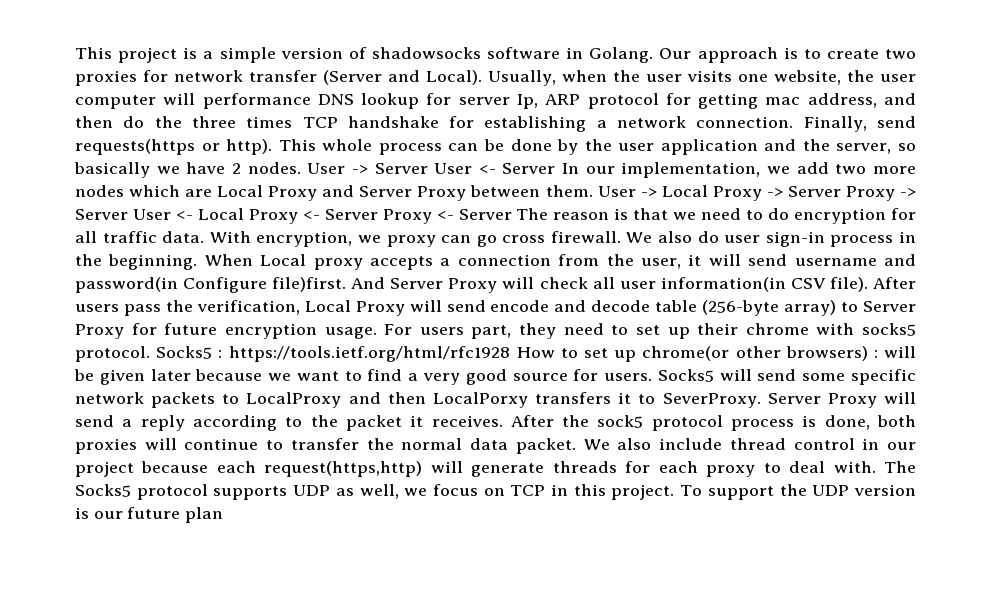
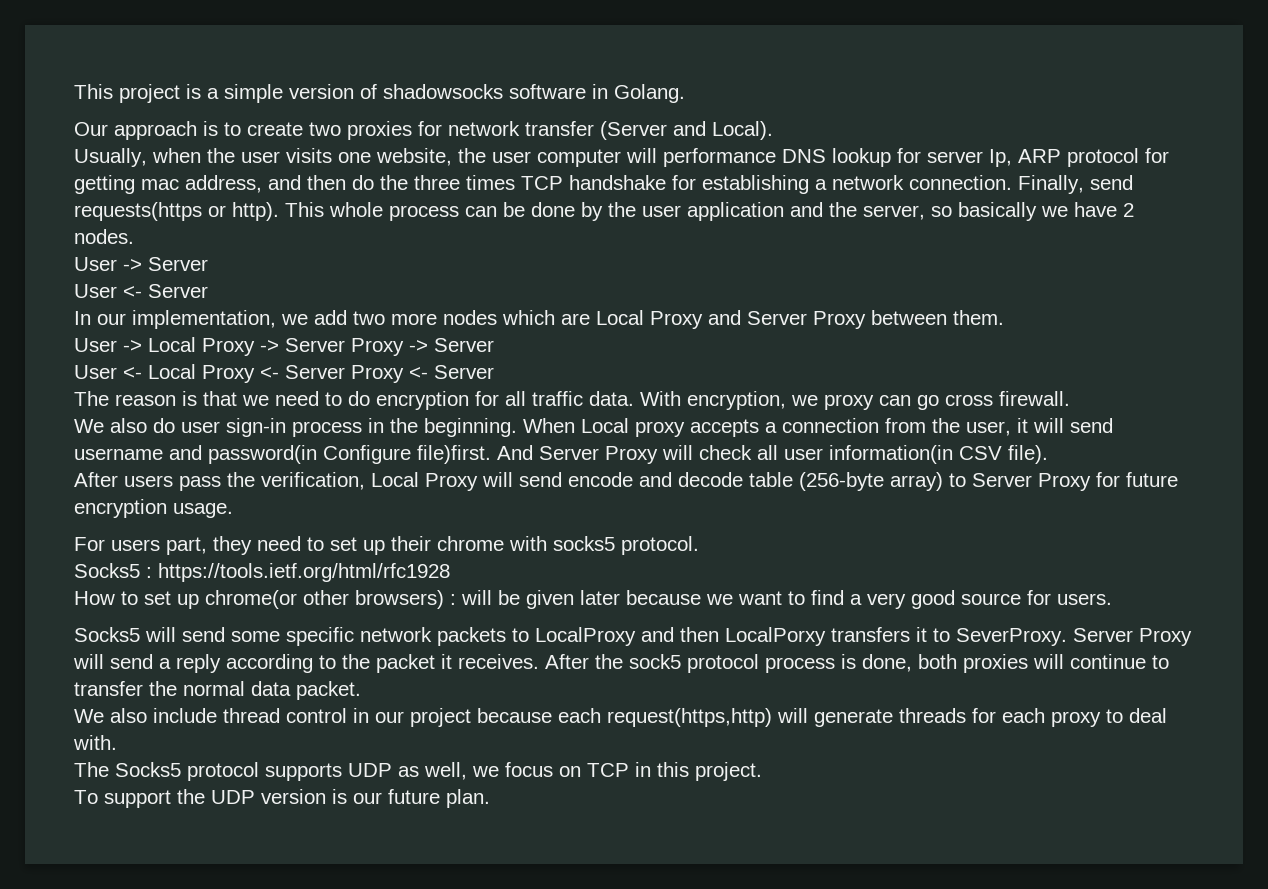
- This project is a simple version of shadowsocks software in Golang. Our approach is to create two proxies for network transfer (Server and Local). Usually, when the user visits one website, the user computer will performance DNS lookup for server Ip, ARP protocol for getting mac address, and then do the three times TCP handshake for establishing a network connection.
+ This project is a simple version of shadowsocks software in Golang.
+ Our approach is to create two proxies for network transfer (Server and Local).
+ Usually, when the user visits one website, the user computer will performance DNS lookup for server Ip, ARP protocol for getting mac address, and then do the three times TCP handshake for establishing a network connection.
- This whole process can be done by the user application and the server, so basically we have 2 nodes. User -> Server User <- Server In our implementation, we add two more nodes which are Local Proxy and Server Proxy between them. User -> Local Proxy -> Server Proxy -> Server User <- Local Proxy <- Server Proxy <- Server The reason is that we need to do encryption for all traffic data.
+ This whole process can be done by the user application and the server, so basically we have 2 nodes.
+ User -> Server
+ User <- Server
+ In our implementation, we add two more nodes which are Local Proxy and Server Proxy between them.
+ User -> Local Proxy -> Server Proxy -> Server
+ User <- Local Proxy <- Server Proxy <- Server
+ The reason is that we need to do encryption for all traffic data.
- With encryption, we proxy can go cross firewall. We also do user sign-in process in the beginning.
+ With encryption, we proxy can go cross firewall.
+ We also do user sign-in process in the beginning.
- And Server Proxy will check all user information(in CSV file). After users pass the verification, Local Proxy will send encode and decode table (256-byte array) to Server Proxy for future encryption usage. For users part, they need to set up their chrome with socks5 protocol. Socks5 :
+ And Server Proxy will check all user information(in CSV file).
+ After users pass the verification, Local Proxy will send encode and decode table (256-byte array) to Server Proxy for future encryption usage.
+ For users part, they need to set up their chrome with socks5 protocol.
+ Socks5 :
- https://tools.ietf.org/html/rfc1928 How to set up chrome(or other browsers) :
+ https://tools.ietf.org/html/rfc1928
+ How to set up chrome(or other browsers) :
- will be given later because we want to find a very good source for users. Socks5 will send some specific network packets to LocalProxy and then LocalPorxy transfers it to SeverProxy.
+ will be given later because we want to find a very good source for users.
+ Socks5 will send some specific network packets to LocalProxy and then LocalPorxy transfers it to SeverProxy.
- After the sock5 protocol process is done, both proxies will continue to transfer the normal data packet. We also include thread control in our project because each request(https,http) will generate threads for each proxy to deal with. The Socks5 protocol supports UDP as well, we focus on TCP in this project. To support the UDP version is our future plan
+ After the sock5 protocol process is done, both proxies will continue to transfer the normal data packet.
+ We also include thread control in our project because each request(https,http) will generate threads for each proxy to deal with.
+ The Socks5 protocol supports UDP as well, we focus on TCP in this project.
+ To support the UDP version is our future plan.

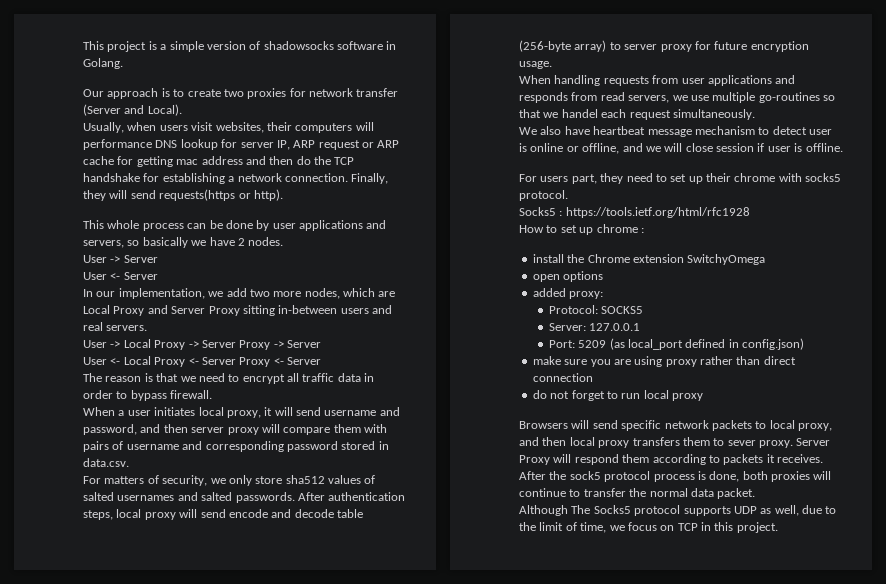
- Usually, when the user visits one website, the user computer will performance DNS lookup for server Ip, ARP protocol for getting mac address, and then do the three times TCP handshake for establishing a network connection.
+ Usually, when users visit websites, their computers will performance DNS lookup for server IP, ARP request or ARP cache for getting mac address and then do the TCP handshake for establishing a network connection.
- Finally, send requests(https or http). This whole process can be done by the user application and the server, so basically we have 2 nodes.
+ Finally, they will send requests(https or http).
+ This whole process can be done by user applications and servers, so basically we have 2 nodes.
- In our implementation, we add two more nodes which are Local Proxy and Server Proxy between them.
+ In our implementation, we add two more nodes, which are Local Proxy and Server Proxy sitting in-between users and real servers.
- The reason is that we need to do encryption for all traffic data. With encryption, we proxy can go cross firewall.
- We also do user sign-in process in the beginning. When Local proxy accepts a connection from the user, it will send username and password(in Configure file)first. And Server Proxy will check all user information(in CSV file).
- After users pass the verification, Local Proxy will send encode and decode table (256-byte array) to Server Proxy for future encryption usage.
+ The reason is that we need to encrypt all traffic data in order to bypass firewall.
+ When a user initiates local proxy, it will send username and password, and then server proxy will compare them with pairs of username and corresponding password stored in data.csv.
+ For matters of security, we only store sha512 values of salted usernames and salted passwords. After authentication steps, local proxy will send encode and decode table (256-byte array) to server proxy for future encryption usage.
+ When handling requests from user applications and responds from read servers, we use multiple go-routines so that we handel each request simultaneously.
+ We also have heartbeat message mechanism to detect user is online or offline, and we will close session if user is offline.
- How to set up chrome(or other browsers) : will be given later because we want to find a very good source for users.
- Socks5 will send some specific network packets to LocalProxy and then LocalPorxy transfers it to SeverProxy. Server Proxy will send a reply according to the packet it receives.
+ How to set up chrome :
+ install the Chrome extension SwitchyOmega
+ open options
+ added proxy:
+ Protocol: SOCKS5
+ Server: 127.0.0.1
+ Port: 5209 (as local_port defined in config.json)
+ make sure you are using proxy rather than direct connection
+ do not forget to run local proxy
+ Browsers will send specific network packets to local proxy, and then local proxy transfers them to sever proxy. Server Proxy will respond them according to packets it receives.
- We also include thread control in our project because each request(https,http) will generate threads for each proxy to deal with.
- The Socks5 protocol supports UDP as well, we focus on TCP in this project.
+ Although The Socks5 protocol supports UDP as well, due to the limit of time, we focus on TCP in this project.
- To support the UDP version is our future plan.

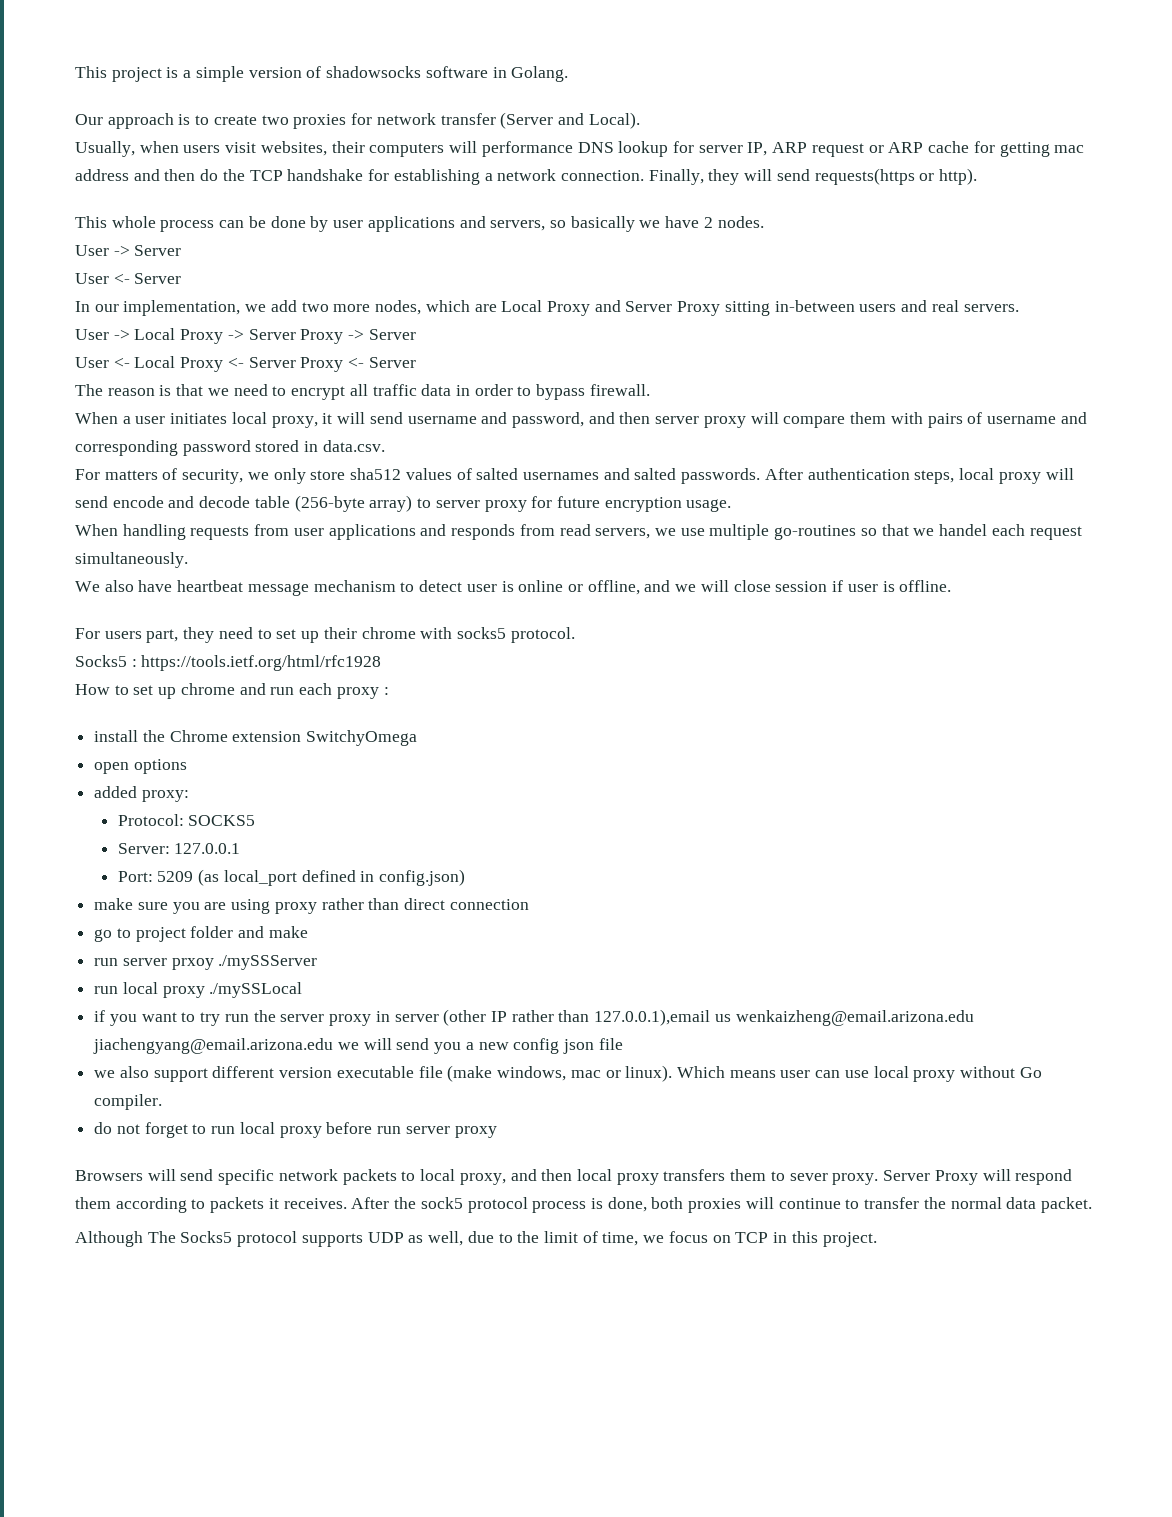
- How to set up chrome :
+ How to set up chrome and run each proxy :
+ go to project folder and make
+ run server prxoy ./mySSServer
+ run local proxy ./mySSLocal
+ if you want to try run the server proxy in server (other IP rather than 127.0.0.1),email us wenkaizheng@email.arizona.edu jiachengyang@email.arizona.edu we will send you a new config json file
+ we also support different version executable file (make windows, mac or linux). Which means user can use local proxy without Go compiler.
- do not forget to run local proxy
+ do not forget to run local proxy before run server proxy

